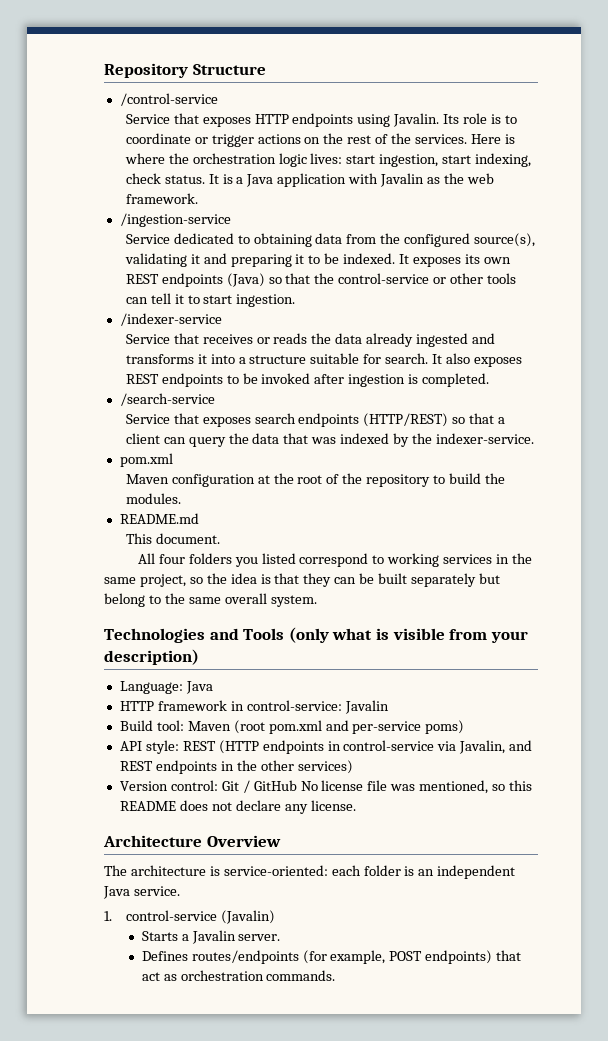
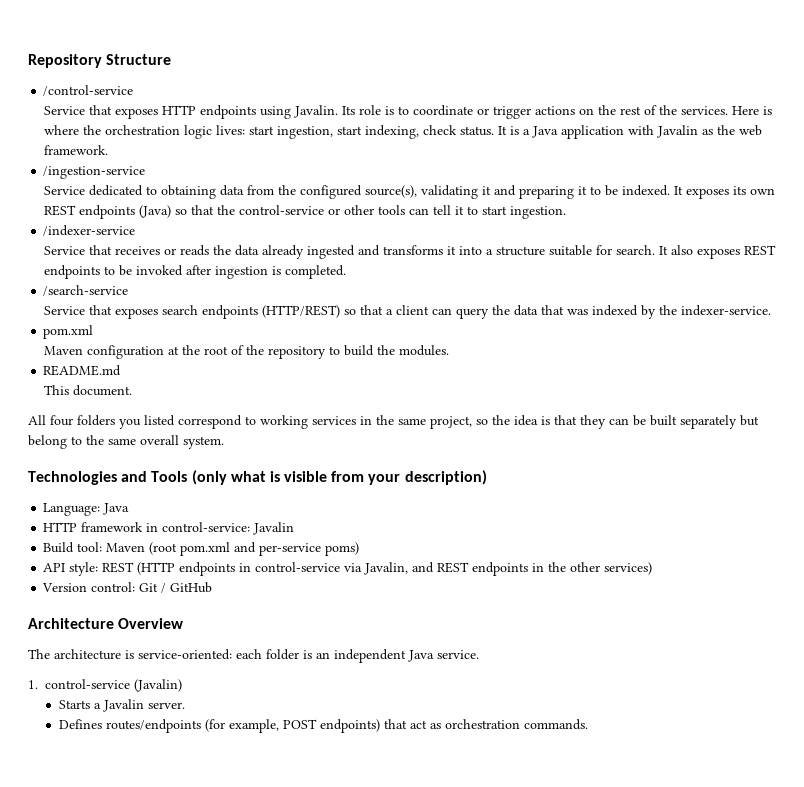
- Version control: Git / GitHub No license file was mentioned, so this README does not declare any license.
+ Version control: Git / GitHub

